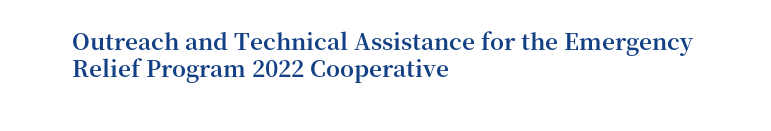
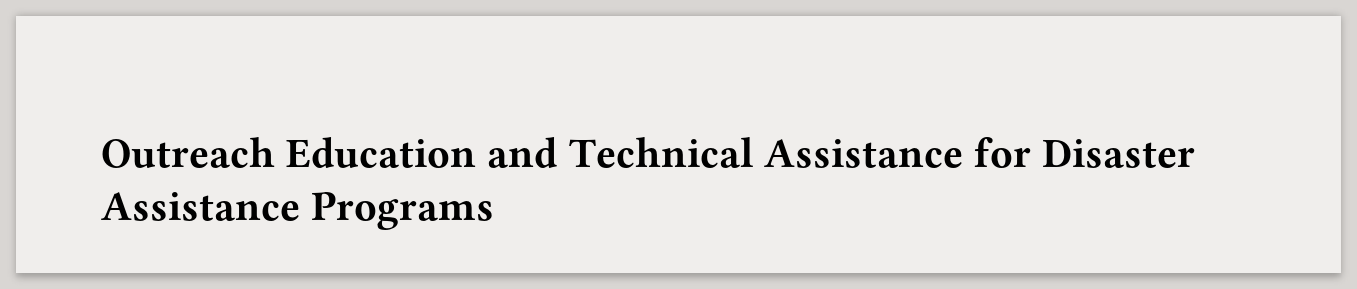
- Outreach and Technical Assistance for the Emergency Relief Program 2022 Cooperative
+ Outreach Education and Technical Assistance for Disaster Assistance Programs

